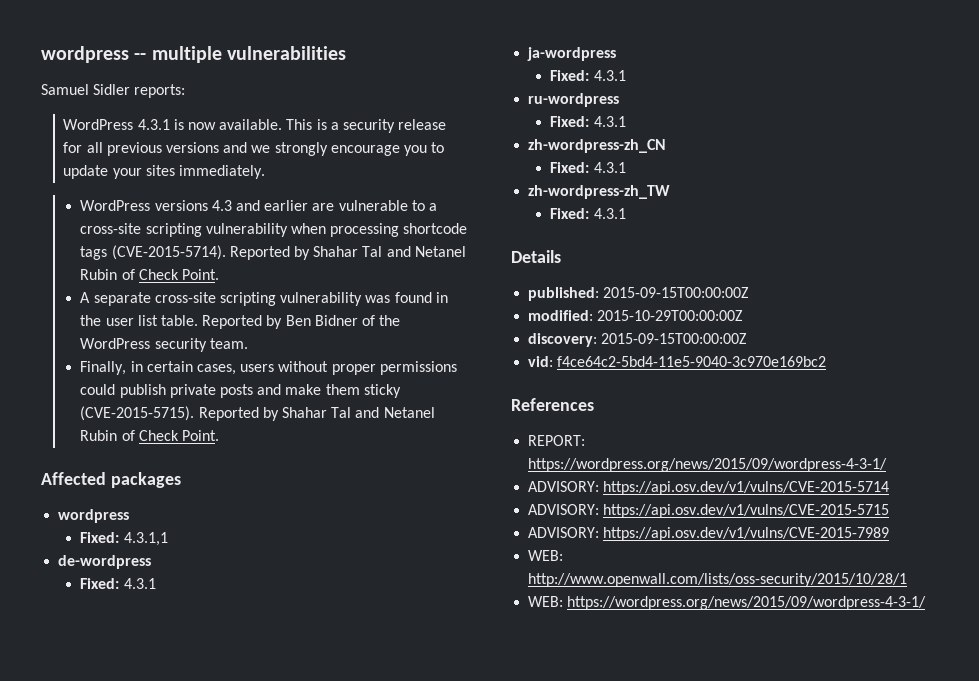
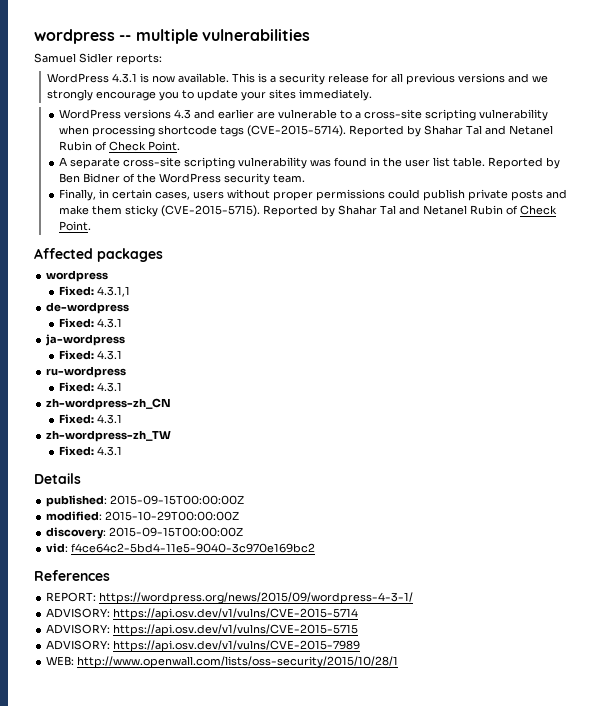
- WEB: https://wordpress.org/news/2015/09/wordpress-4-3-1/

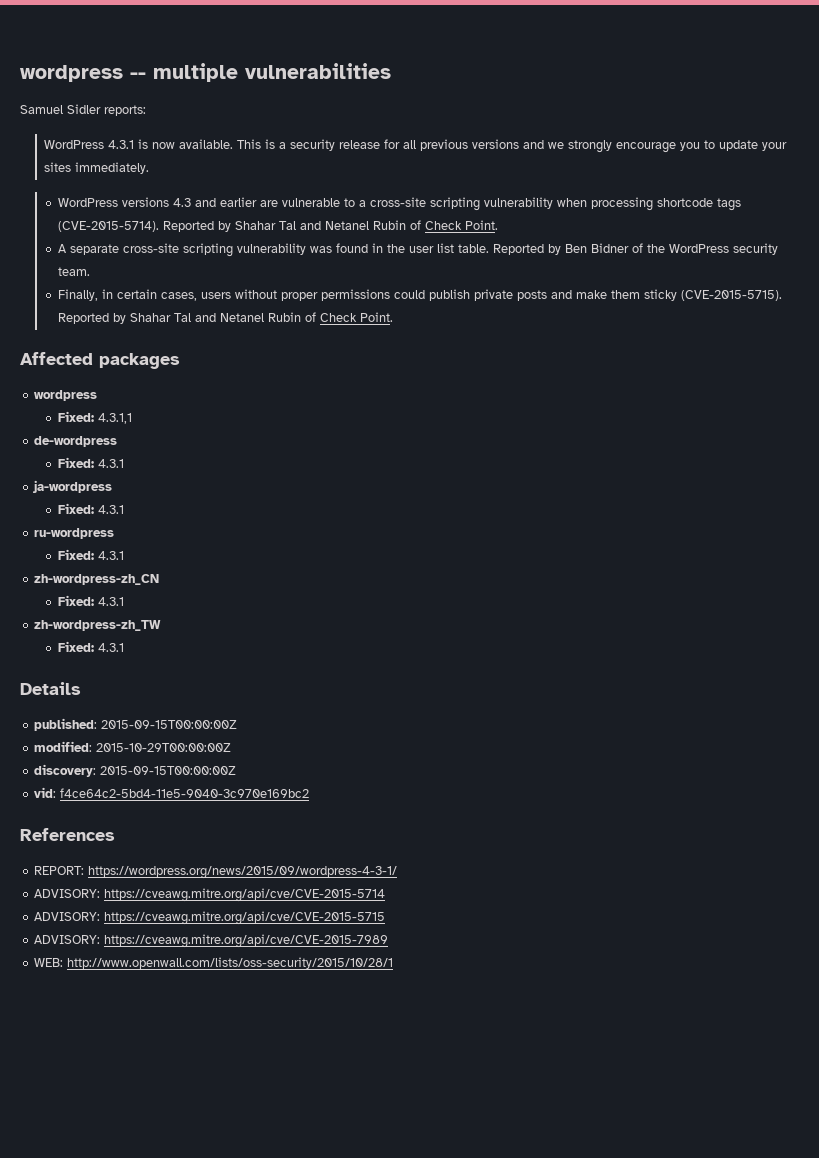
- ADVISORY: https://api.osv.dev/v1/vulns/CVE-2015-5714
- ADVISORY: https://api.osv.dev/v1/vulns/CVE-2015-5715
- ADVISORY: https://api.osv.dev/v1/vulns/CVE-2015-7989
+ ADVISORY: https://cveawg.mitre.org/api/cve/CVE-2015-5714
+ ADVISORY: https://cveawg.mitre.org/api/cve/CVE-2015-5715
+ ADVISORY: https://cveawg.mitre.org/api/cve/CVE-2015-7989

